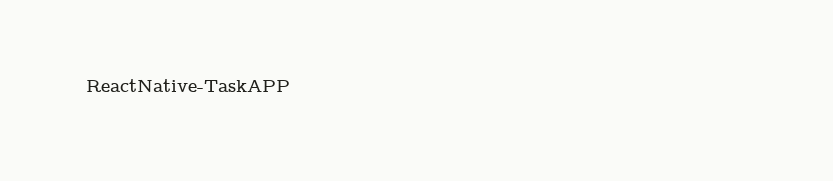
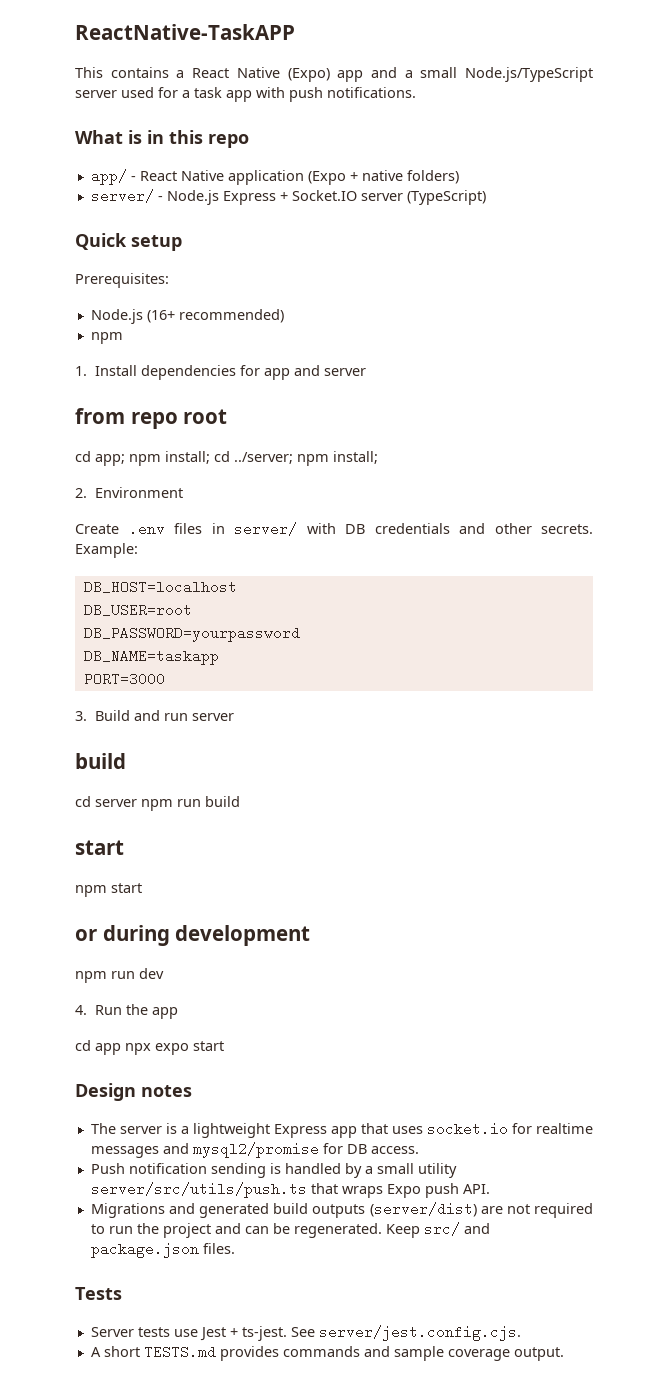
+ This contains a React Native (Expo) app and a small Node.js/TypeScript server used for a task app with push notifications.
+ What is in this repo
+ app/ - React Native application (Expo + native folders)
+ server/ - Node.js Express + Socket.IO server (TypeScript)
+ Quick setup
+ Prerequisites:
+ Node.js (16+ recommended)
+ npm
+ 1. Install dependencies for app and server
+ from repo root
+ cd app; npm install; cd ../server; npm install;
+ 2. Environment
+ Create .env files in server/ with DB credentials and other secrets. Example:
+ DB_HOST=localhost
+ DB_USER=root
+ DB_PASSWORD=yourpassword
+ DB_NAME=taskapp
+ PORT=3000
+ 3. Build and run server
+ build
+ cd server npm run build
+ start
+ npm start
+ or during development
+ npm run dev
+ 4. Run the app
+ cd app npx expo start
+ Design notes
+ The server is a lightweight Express app that uses socket.io for realtime messages and mysql2/promise for DB access.
+ Push notification sending is handled by a small utility server/src/utils/push.ts that wraps Expo push API.
+ Migrations and generated build outputs (server/dist) are not required to run the project and can be regenerated. Keep src/ and package.json files.
+ Tests
+ Server tests use Jest + ts-jest. See server/jest.config.cjs.
+ A short TESTS.md provides commands and sample coverage output.

